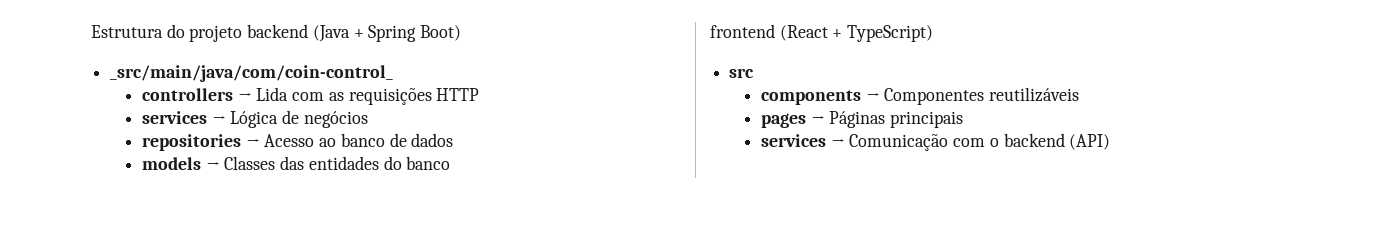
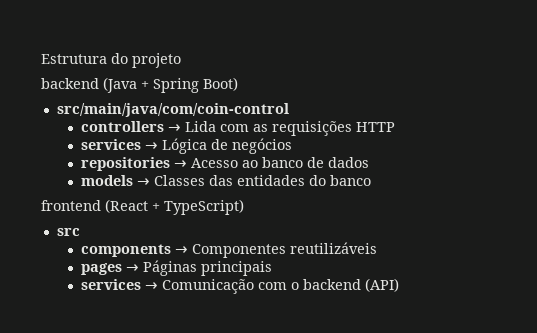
- Estrutura do projeto backend (Java + Spring Boot)
+ Estrutura do projeto
+ backend (Java + Spring Boot)
- _src/main/java/com/coin-control_
+ src/main/java/com/coin-control

